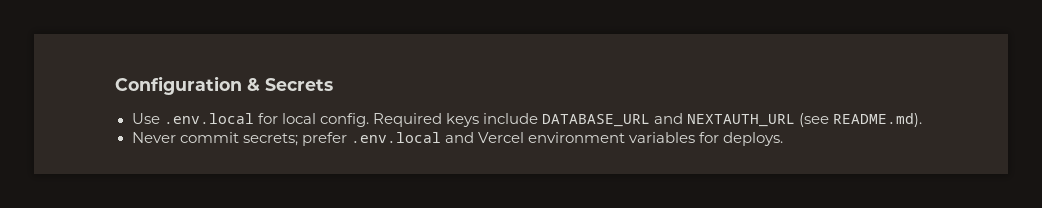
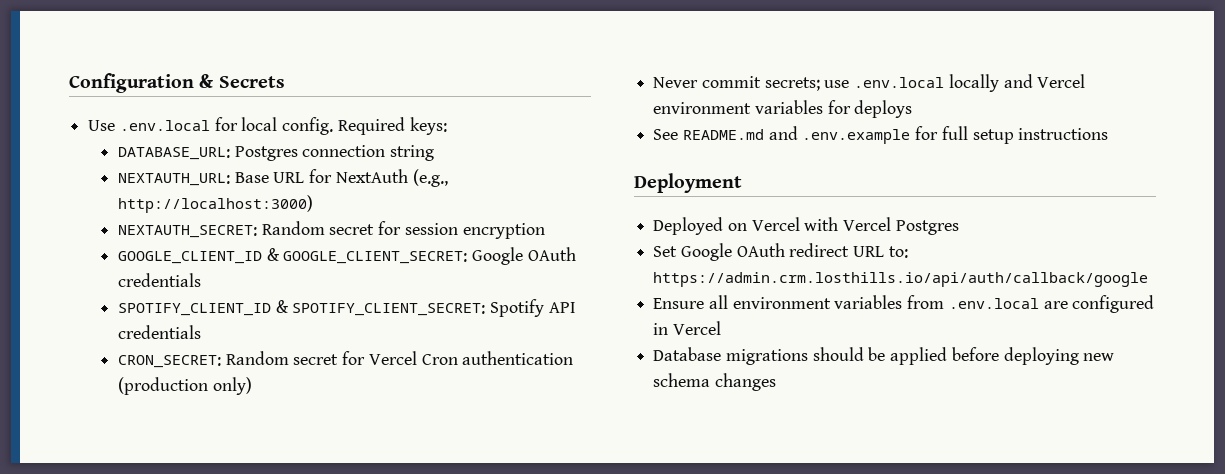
- Required keys include DATABASE_URL and NEXTAUTH_URL (see README.md).
+ Required keys:
+ DATABASE_URL: Postgres connection string
+ NEXTAUTH_URL: Base URL for NextAuth (e.g., http://localhost:3000)
+ NEXTAUTH_SECRET: Random secret for session encryption
+ GOOGLE_CLIENT_ID & GOOGLE_CLIENT_SECRET: Google OAuth credentials
+ SPOTIFY_CLIENT_ID & SPOTIFY_CLIENT_SECRET: Spotify API credentials
+ CRON_SECRET: Random secret for Vercel Cron authentication (production only)
- Never commit secrets; prefer .env.local and Vercel environment variables for deploys.
+ Never commit secrets; use .env.local locally and Vercel environment variables for deploys
+ See README.md and .env.example for full setup instructions
+ Deployment
+ Deployed on Vercel with Vercel Postgres
+ Set Google OAuth redirect URL to: https://admin.crm.losthills.io/api/auth/callback/google
+ Ensure all environment variables from .env.local are configured in Vercel
+ Database migrations should be applied before deploying new schema changes

